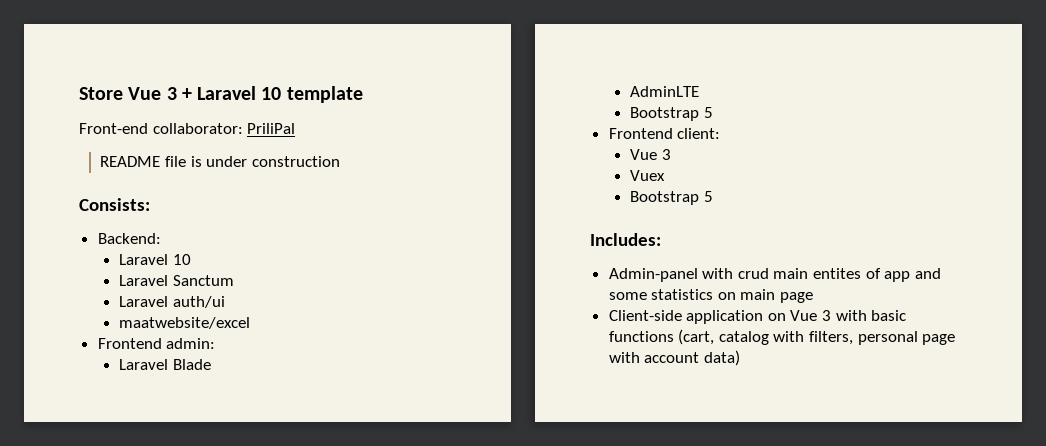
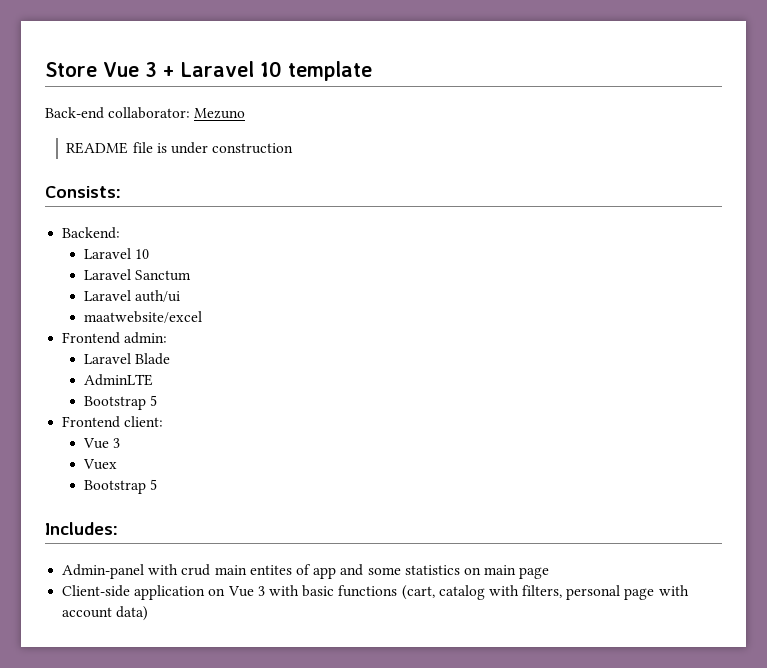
- Front-end collaborator: PriliPal
+ Back-end collaborator: Mezuno

